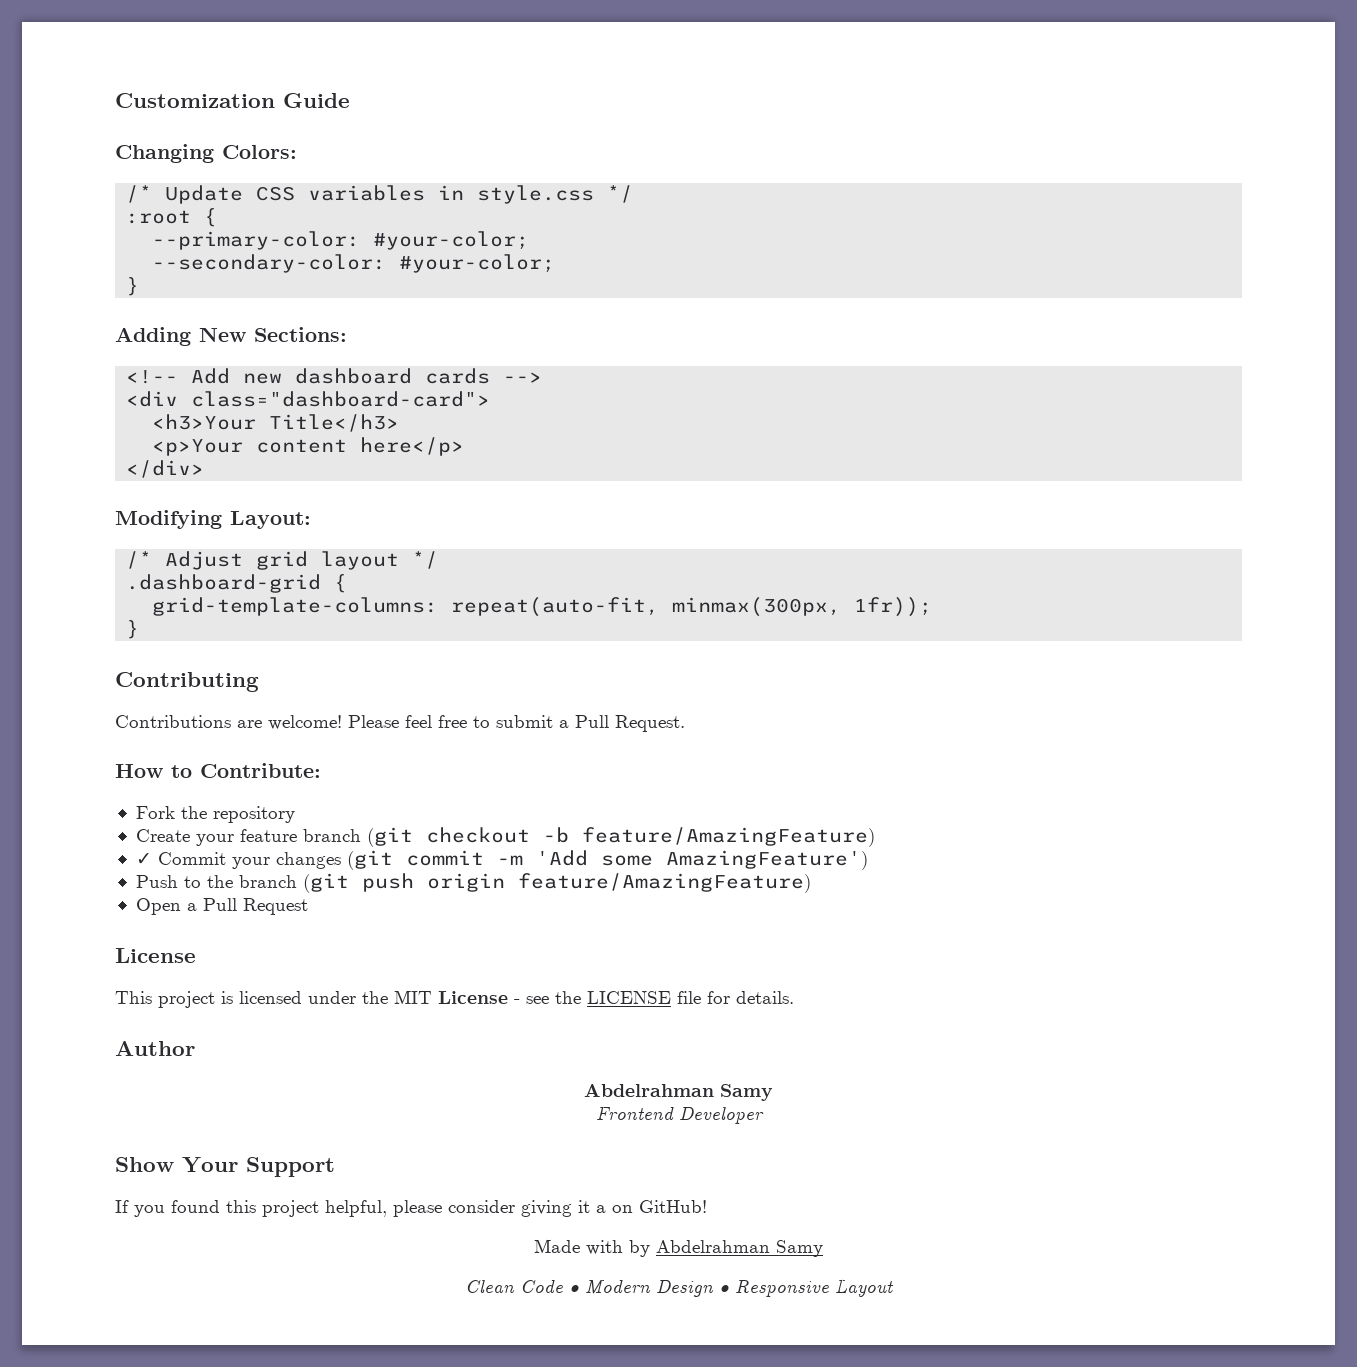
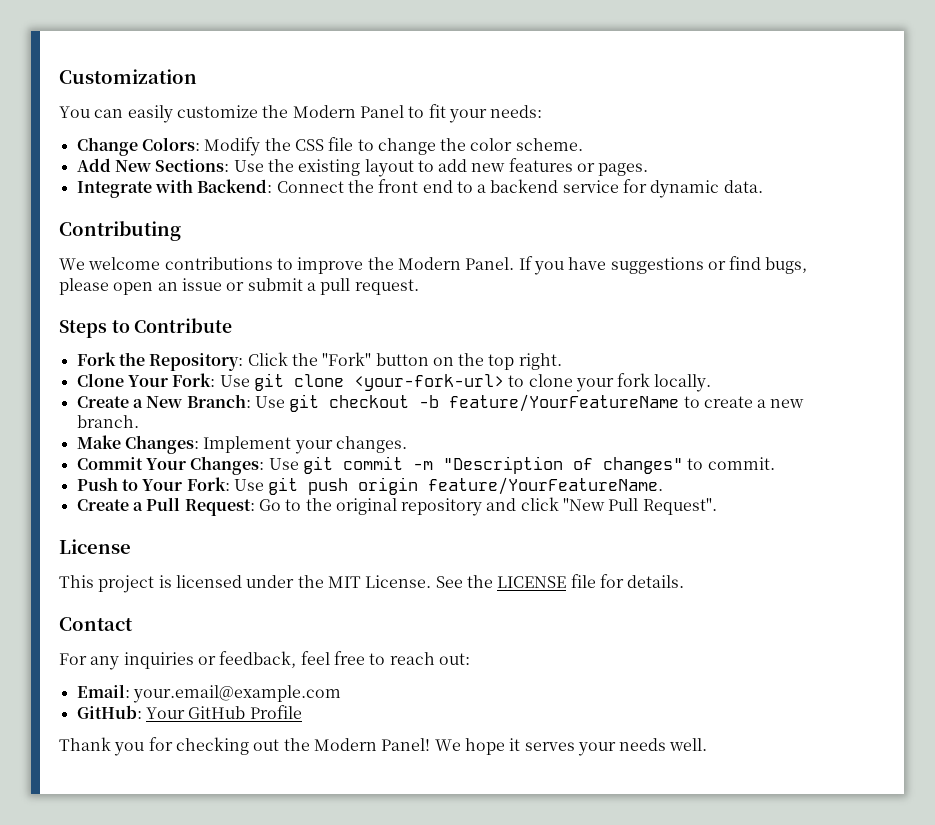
- Customization Guide
- Changing Colors:
- /* Update CSS variables in style.css */
- :root {
- --primary-color: #your-color;
- --secondary-color: #your-color;
- }
- Adding New Sections:
- <!-- Add new dashboard cards -->
- <div class="dashboard-card">
- <h3>Your Title</h3>
- <p>Your content here</p>
- </div>
- Modifying Layout:
- /* Adjust grid layout */
- .dashboard-grid {
- grid-template-columns: repeat(auto-fit, minmax(300px, 1fr));
- }
+ Customization
+ You can easily customize the Modern Panel to fit your needs:
+ Change Colors: Modify the CSS file to change the color scheme.
+ Add New Sections: Use the existing layout to add new features or pages.
+ Integrate with Backend: Connect the front end to a backend service for dynamic data.
  Contributing
- Contributions are welcome! Please feel free to submit a Pull Request.
- How to Contribute:
- Fork the repository
- Create your feature branch (git checkout -b feature/AmazingFeature)
- ✓ Commit your changes (git commit -m 'Add some AmazingFeature')
- Push to the branch (git push origin feature/AmazingFeature)
- Open a Pull Request
+ We welcome contributions to improve the Modern Panel. If you have suggestions or find bugs, please open an issue or submit a pull request.
+ Steps to Contribute
+ Fork the Repository: Click the "Fork" button on the top right.
+ Clone Your Fork: Use git clone <your-fork-url> to clone your fork locally.
+ Create a New Branch: Use git checkout -b feature/YourFeatureName to create a new branch.
+ Make Changes: Implement your changes.
+ Commit Your Changes: Use git commit -m "Description of changes" to commit.
+ Push to Your Fork: Use git push origin feature/YourFeatureName.
+ Create a Pull Request: Go to the original repository and click "New Pull Request".
- This project is licensed under the MIT License - see the LICENSE file for details.
+ This project is licensed under the MIT License. See the LICENSE file for details.
- Author
- Abdelrahman Samy
- Frontend Developer
- Show Your Support
- If you found this project helpful, please consider giving it a on GitHub!
- Made with by Abdelrahman Samy
- Clean Code • Modern Design • Responsive Layout
+ Contact
+ For any inquiries or feedback, feel free to reach out:
+ Email: your.email@example.com
+ GitHub: Your GitHub Profile
+ Thank you for checking out the Modern Panel! We hope it serves your needs well.

